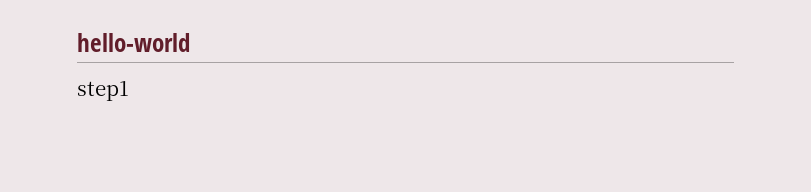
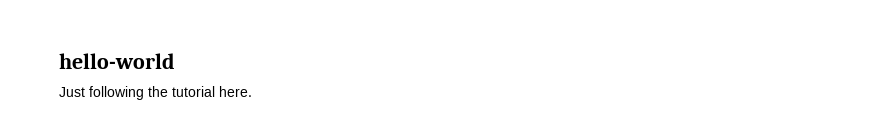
- step1
+ Just following the tutorial here.

